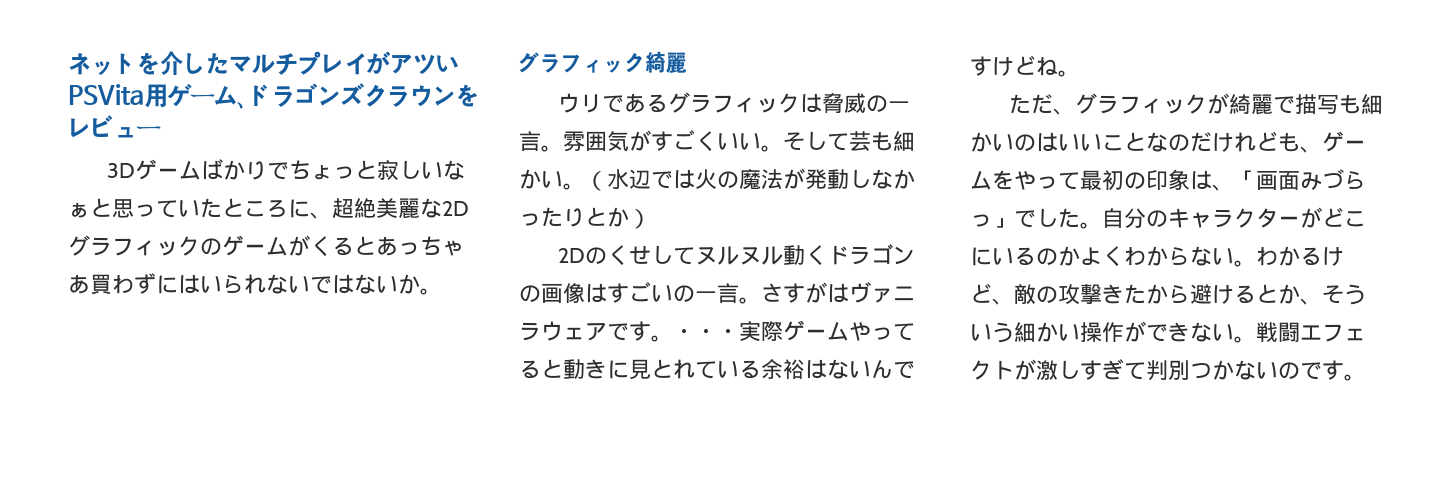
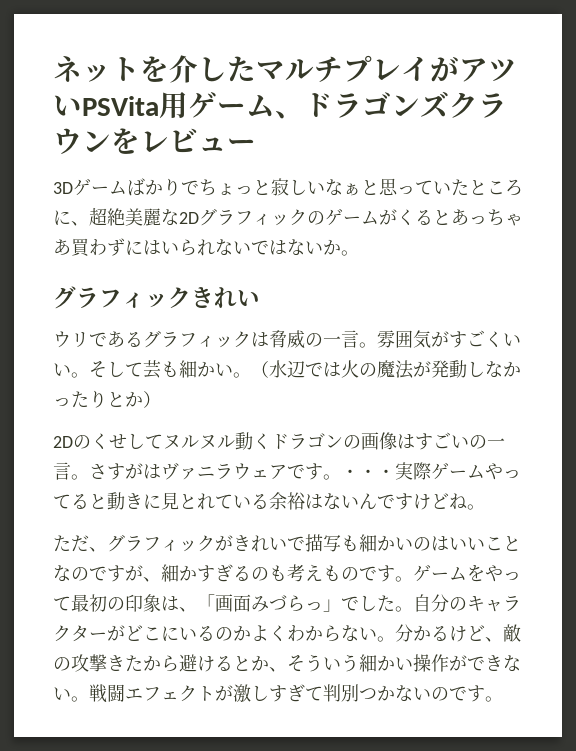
- グラフィック綺麗
+ グラフィックきれい
- ただ、グラフィックが綺麗で描写も細かいのはいいことなのだけれども、ゲームをやって最初の印象は、「画面みづらっ」でした。
+ ただ、グラフィックがきれいで描写も細かいのはいいことなのですが、細かすぎるのも考えものです。ゲームをやって最初の印象は、「画面みづらっ」でした。
- わかるけど、敵の攻撃きたから避けるとか、そういう細かい操作ができない。
+ 分かるけど、敵の攻撃きたから避けるとか、そういう細かい操作ができない。

